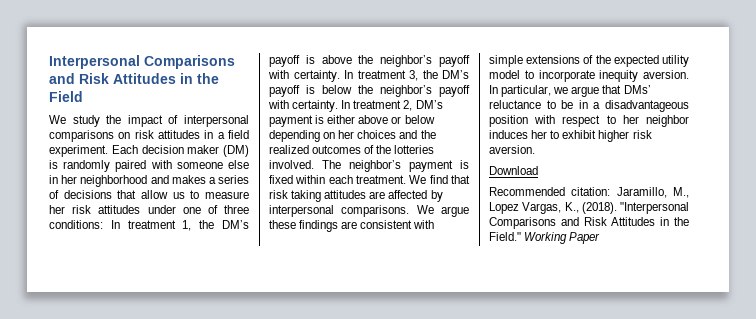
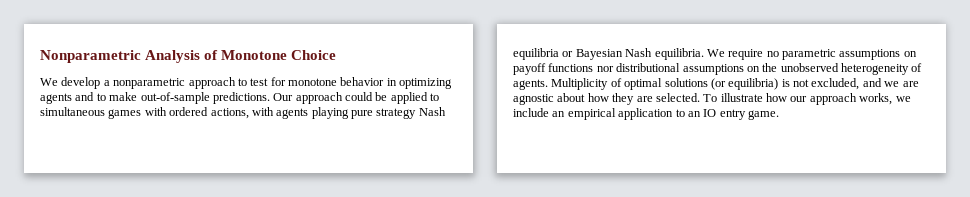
- Interpersonal Comparisons and Risk Attitudes in the Field
- We study the impact of interpersonal comparisons on risk attitudes in a field experiment. Each decision maker (DM) is randomly paired with someone else in her neighborhood and makes a series of decisions that allow us to measure her risk attitudes under one of three conditions: In treatment 1, the DM’s payoff is above the neighbor’s payoff with certainty. In treatment 3, the DM’s payoff is below the neighbor’s payoff with certainty. In treatment 2, DM’s payment is either above or below depending on her choices and the realized outcomes of the lotteries involved. The neighbor’s payment is fixed within each treatment. We find that risk taking attitudes are affected by interpersonal comparisons. We argue these findings are consistent with simple extensions of the expected utility model to incorporate inequity aversion. In particular, we argue that DMs’ reluctance to be in a disadvantageous position with respect to her neighbor induces her to exhibit higher risk aversion.
- Download
- Recommended citation: Jaramillo, M., Lopez Vargas, K., (2018). "Interpersonal Comparisons and Risk Attitudes in the Field." Working Paper
+ Nonparametric Analysis of Monotone Choice
+ We develop a nonparametric approach to test for monotone behavior in optimizing agents and to make out-of-sample predictions. Our approach could be applied to simultaneous games with ordered actions, with agents playing pure strategy Nash equilibria or Bayesian Nash equilibria. We require no parametric assumptions on payoff functions nor distributional assumptions on the unobserved heterogeneity of agents. Multiplicity of optimal solutions (or equilibria) is not excluded, and we are agnostic about how they are selected. To illustrate how our approach works, we include an empirical application to an IO entry game.

